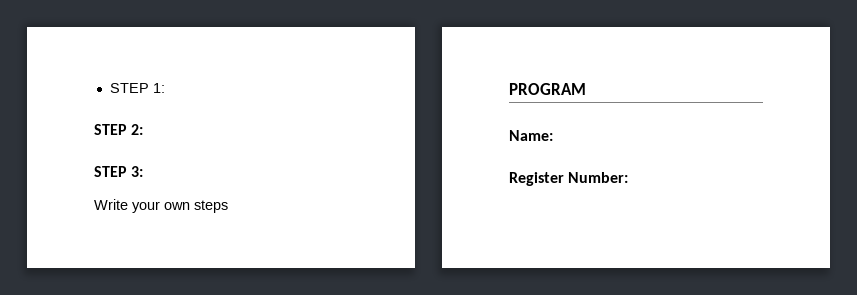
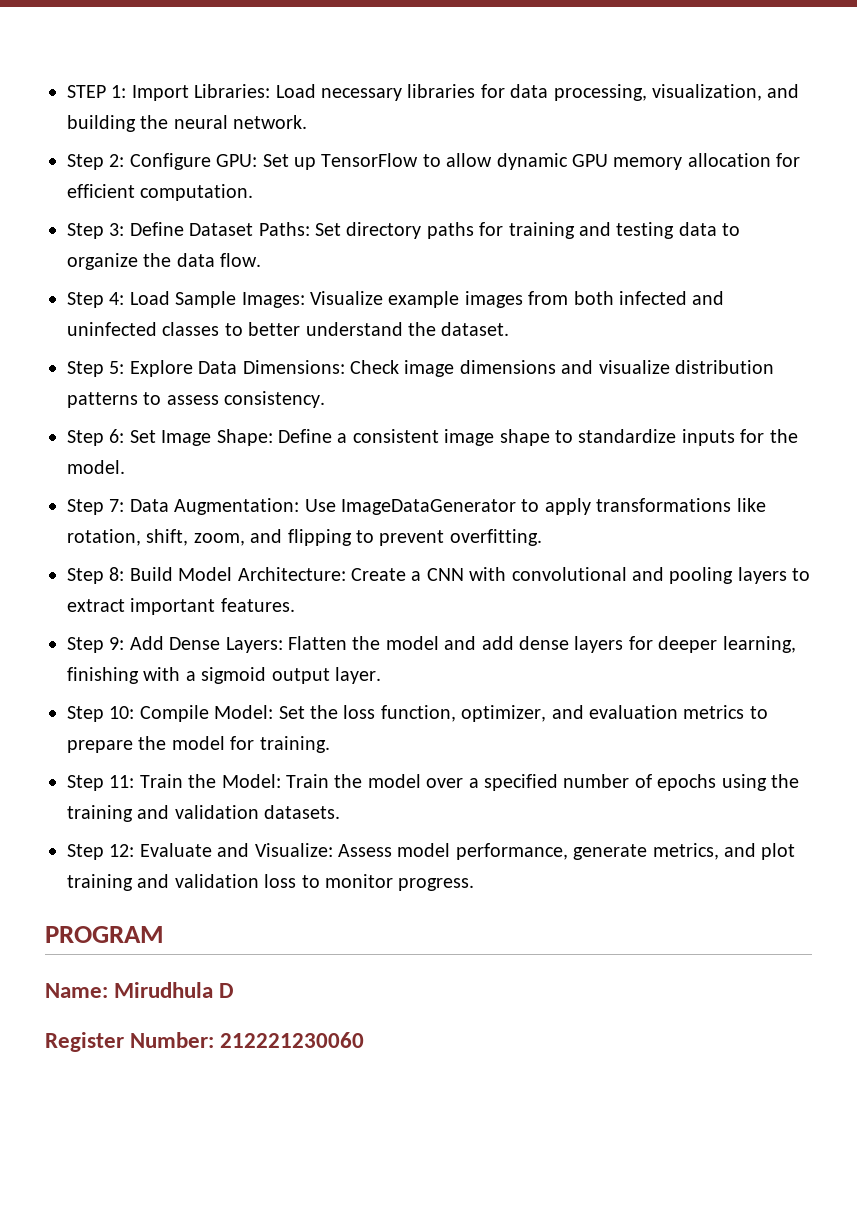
- STEP 1:
- STEP 2:
- STEP 3:
- Write your own steps
+ STEP 1: Import Libraries: Load necessary libraries for data processing, visualization, and building the neural network.
+ Step 2: Configure GPU: Set up TensorFlow to allow dynamic GPU memory allocation for efficient computation.
+ Step 3: Define Dataset Paths: Set directory paths for training and testing data to organize the data flow.
+ Step 4: Load Sample Images: Visualize example images from both infected and uninfected classes to better understand the dataset.
+ Step 5: Explore Data Dimensions: Check image dimensions and visualize distribution patterns to assess consistency.
+ Step 6: Set Image Shape: Define a consistent image shape to standardize inputs for the model.
+ Step 7: Data Augmentation: Use ImageDataGenerator to apply transformations like rotation, shift, zoom, and flipping to prevent overfitting.
+ Step 8: Build Model Architecture: Create a CNN with convolutional and pooling layers to extract important features.
+ Step 9: Add Dense Layers: Flatten the model and add dense layers for deeper learning, finishing with a sigmoid output layer.
+ Step 10: Compile Model: Set the loss function, optimizer, and evaluation metrics to prepare the model for training.
+ Step 11: Train the Model: Train the model over a specified number of epochs using the training and validation datasets.
+ Step 12: Evaluate and Visualize: Assess model performance, generate metrics, and plot training and validation loss to monitor progress.
- Name:
+ Name: Mirudhula D
- Register Number:
+ Register Number: 212221230060

